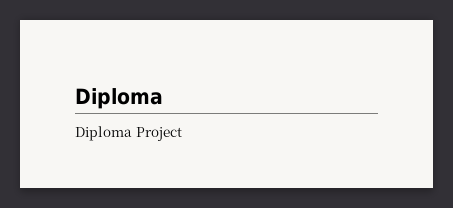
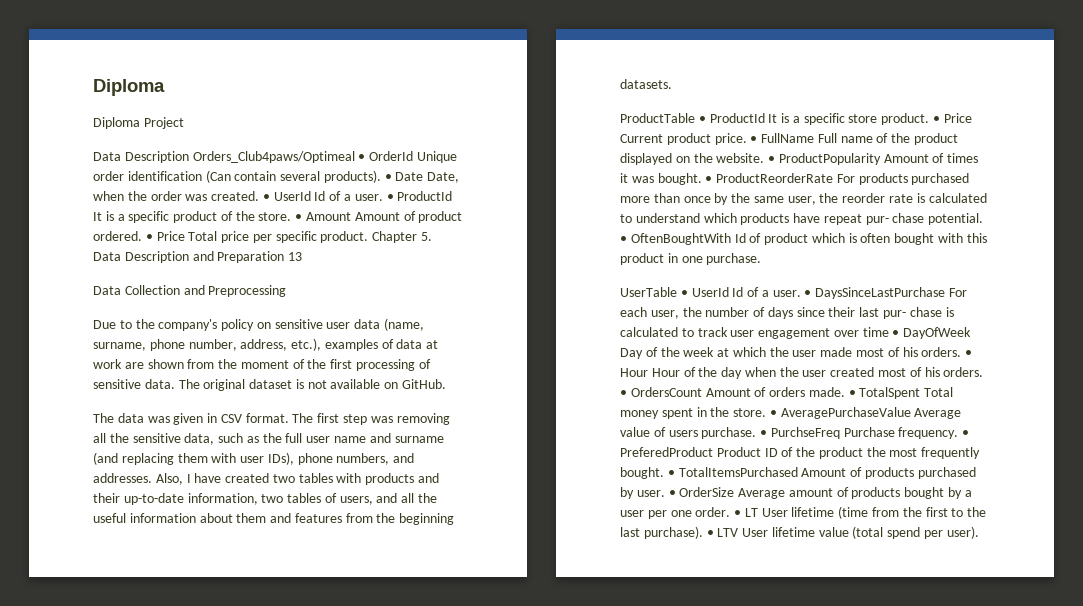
+ Data Description Orders_Club4paws/Optimeal • OrderId Unique order identification (Can contain several products). • Date Date, when the order was created. • UserId Id of a user. • ProductId It is a specific product of the store. • Amount Amount of product ordered. • Price Total price per specific product. Chapter 5. Data Description and Preparation 13
+ Data Collection and Preprocessing
+ Due to the company's policy on sensitive user data (name, surname, phone number, address, etc.), examples of data at work are shown from the moment of the first processing of sensitive data. The original dataset is not available on GitHub.
+ The data was given in CSV format. The first step was removing all the sensitive data, such as the full user name and surname (and replacing them with user IDs), phone numbers, and addresses. Also, I have created two tables with products and their up-to-date information, two tables of users, and all the useful information about them and features from the beginning datasets.
+ ProductTable • ProductId It is a specific store product. • Price Current product price. • FullName Full name of the product displayed on the website. • ProductPopularity Amount of times it was bought. • ProductReorderRate For products purchased more than once by the same user, the reorder rate is calculated to understand which products have repeat pur- chase potential. • OftenBoughtWith Id of product which is often bought with this product in one purchase.
+ UserTable • UserId Id of a user. • DaysSinceLastPurchase For each user, the number of days since their last pur- chase is calculated to track user engagement over time • DayOfWeek Day of the week at which the user made most of his orders. • Hour Hour of the day when the user created most of his orders. • OrdersCount Amount of orders made. • TotalSpent Total money spent in the store. • AveragePurchaseValue Average value of users purchase. • PurchseFreq Purchase frequency. • PreferedProduct Product ID of the product the most frequently bought. • TotalItemsPurchased Amount of products purchased by user. • OrderSize Average amount of products bought by a user per one order. • LT User lifetime (time from the first to the last purchase). • LTV User lifetime value (total spend per user).

